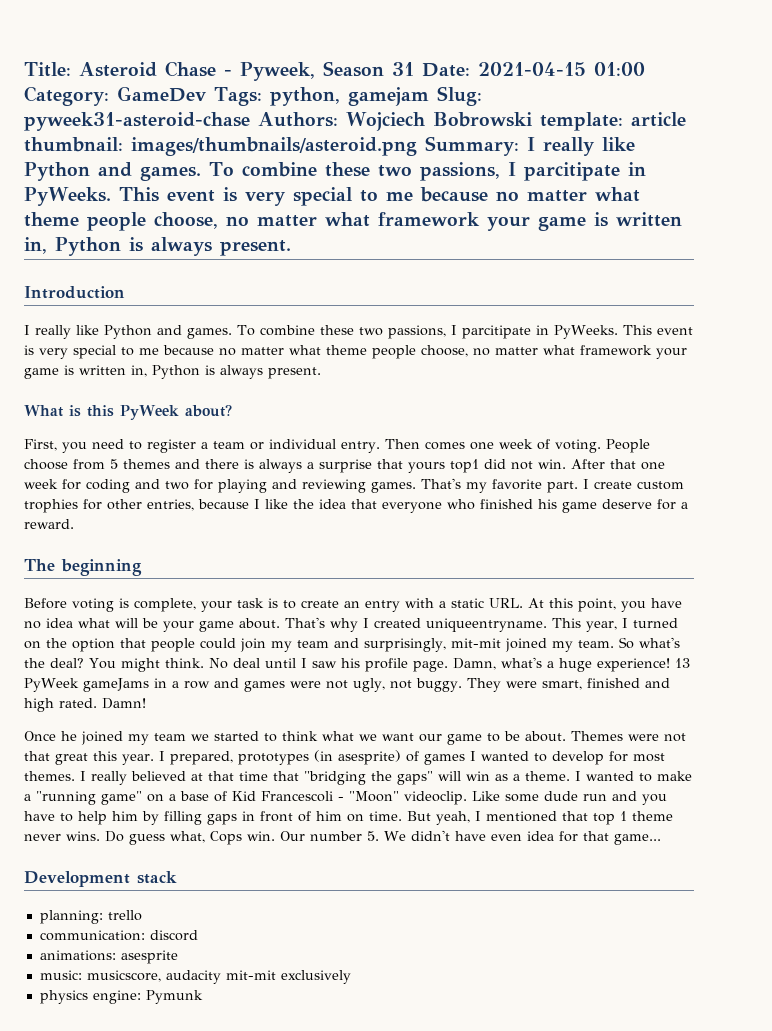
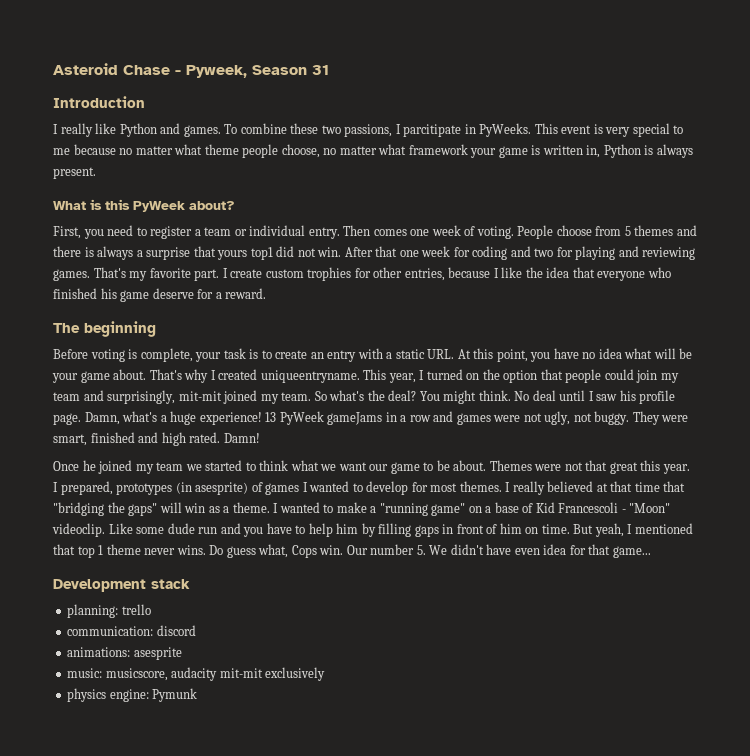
- Title: Asteroid Chase - Pyweek, Season 31 Date: 2021-04-15 01:00 Category: GameDev Tags: python, gamejam Slug: pyweek31-asteroid-chase Authors: Wojciech Bobrowski template: article thumbnail: images/thumbnails/asteroid.png Summary: I really like Python and games. To combine these two passions, I parcitipate in PyWeeks. This event is very special to me because no matter what theme people choose, no matter what framework your game is written in, Python is always present.
+ Asteroid Chase - Pyweek, Season 31

